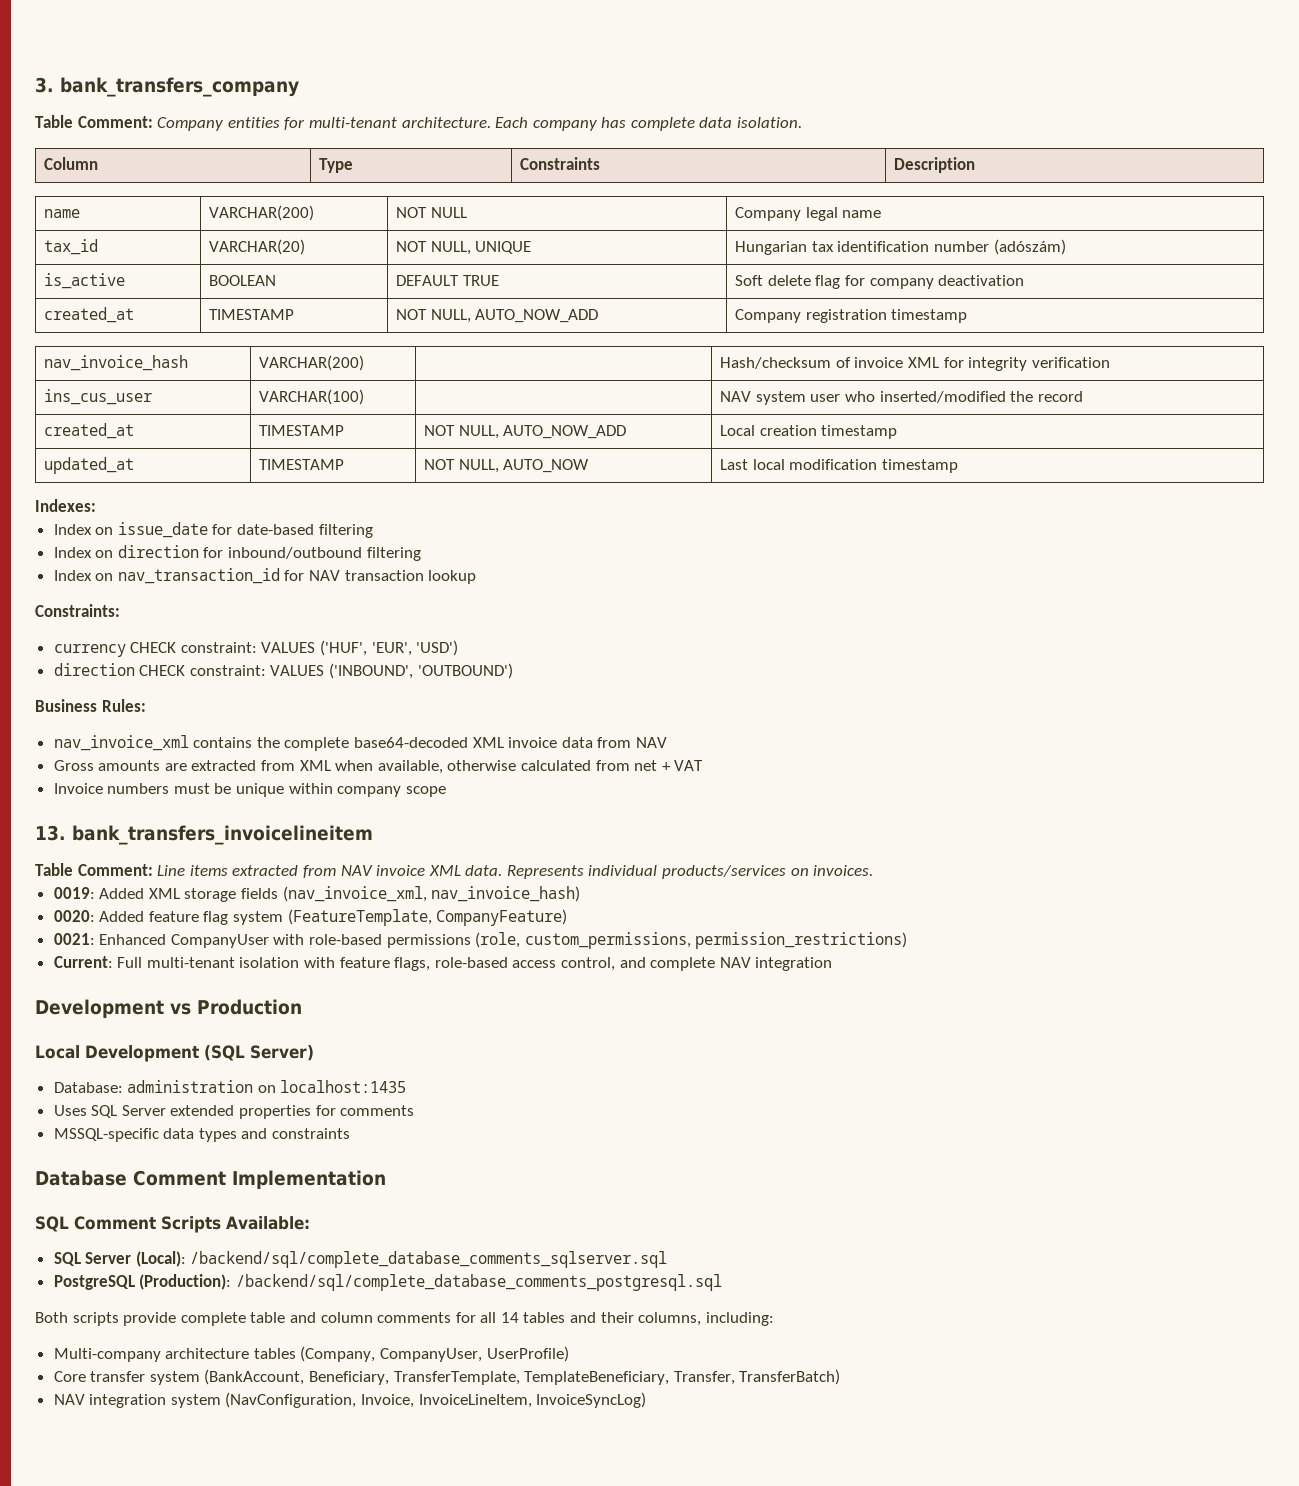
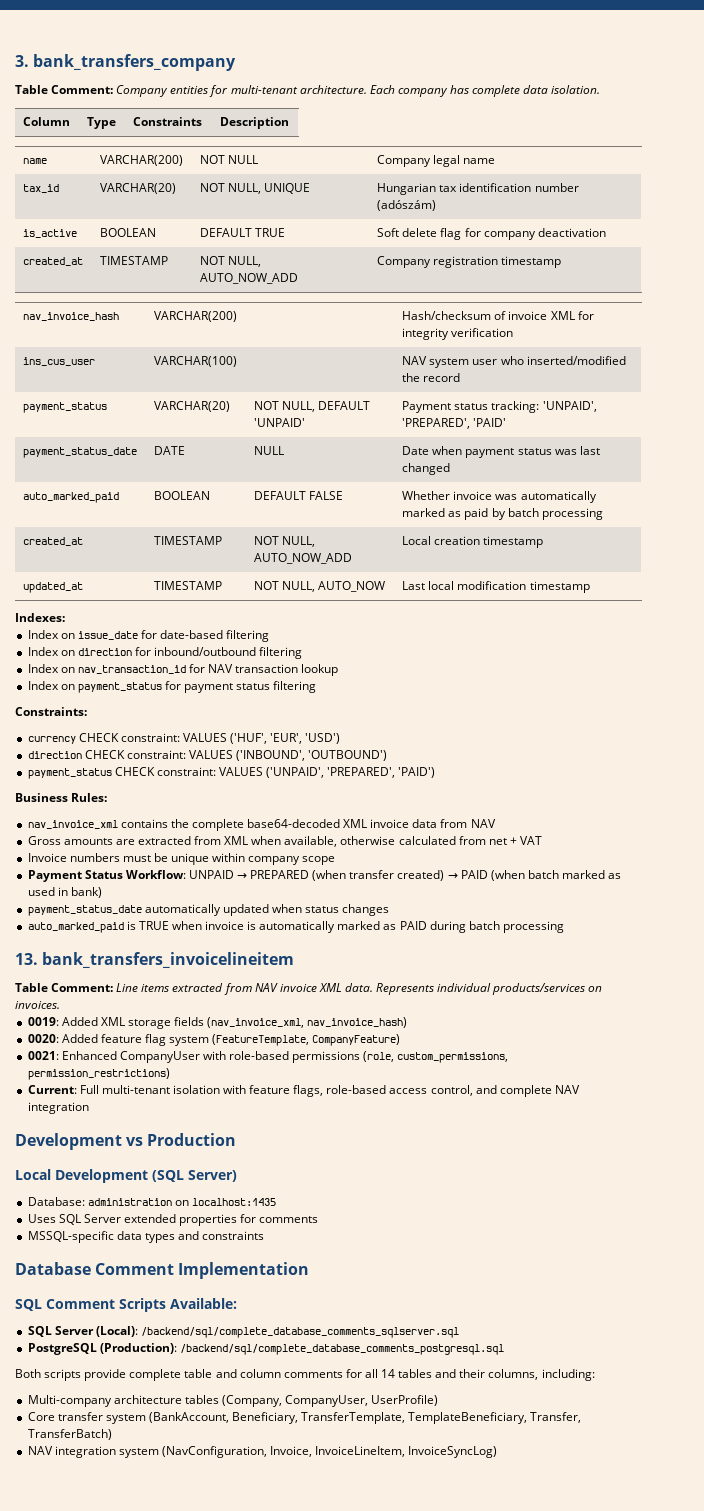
+ payment_status | VARCHAR(20) | NOT NULL, DEFAULT 'UNPAID' | Payment status tracking: 'UNPAID', 'PREPARED', 'PAID'
+ payment_status_date | DATE | NULL | Date when payment status was last changed
+ auto_marked_paid | BOOLEAN | DEFAULT FALSE | Whether invoice was automatically marked as paid by batch processing
+ Index on payment_status for payment status filtering
+ payment_status CHECK constraint: VALUES ('UNPAID', 'PREPARED', 'PAID')
+ Payment Status Workflow: UNPAID → PREPARED (when transfer created) → PAID (when batch marked as used in bank)
+ payment_status_date automatically updated when status changes
+ auto_marked_paid is TRUE when invoice is automatically marked as PAID during batch processing

